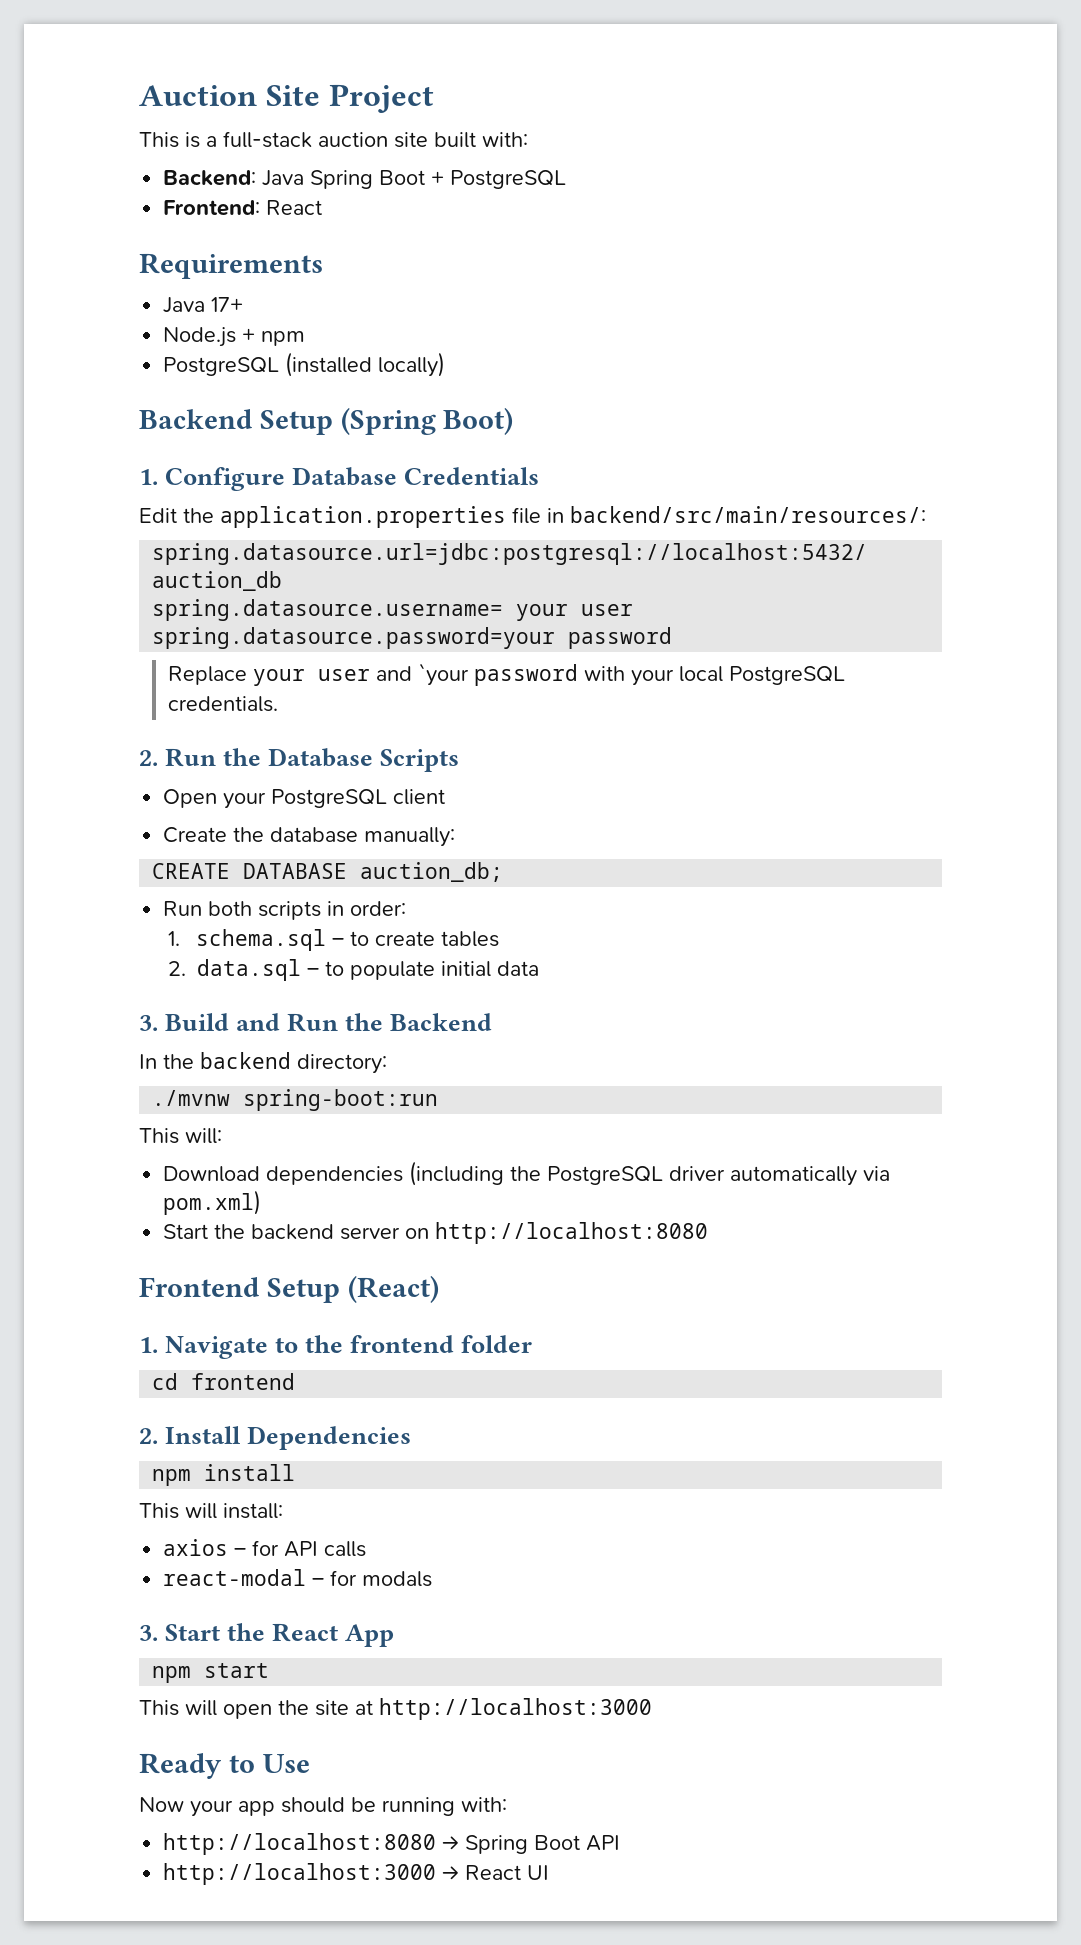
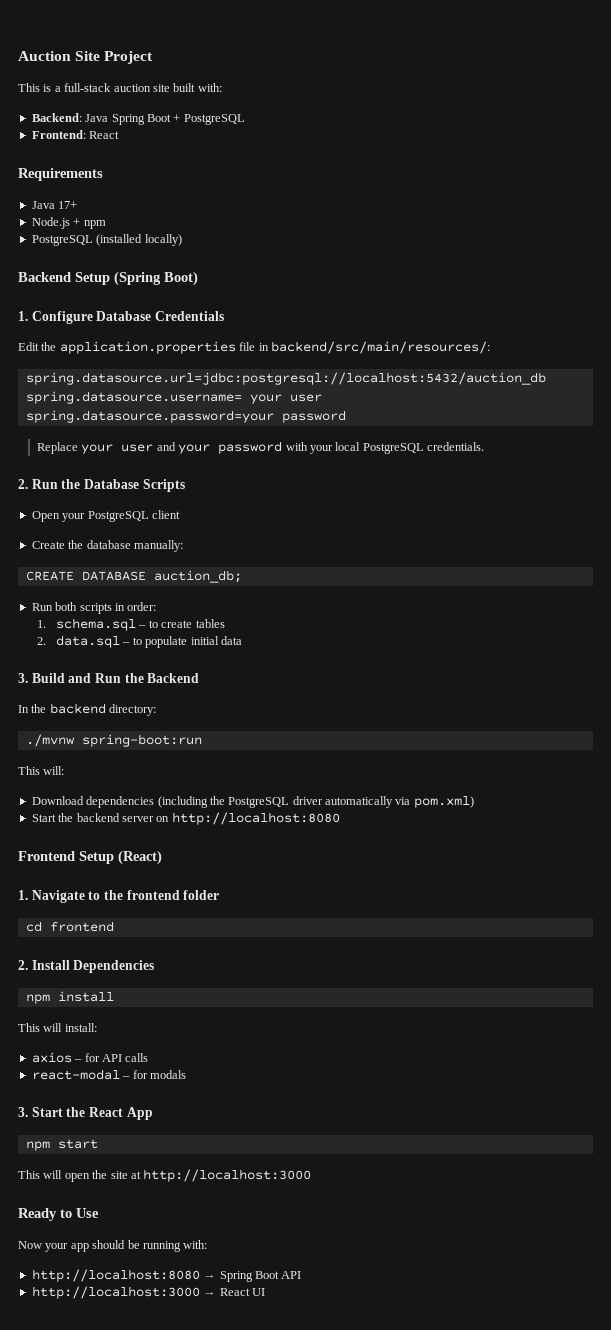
- Replace your user and `your password with your local PostgreSQL credentials.
+ Replace your user and your password with your local PostgreSQL credentials.

